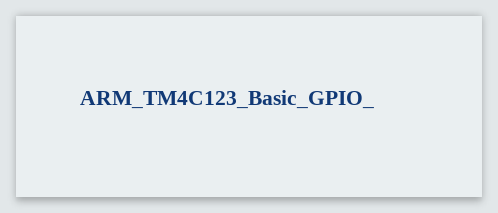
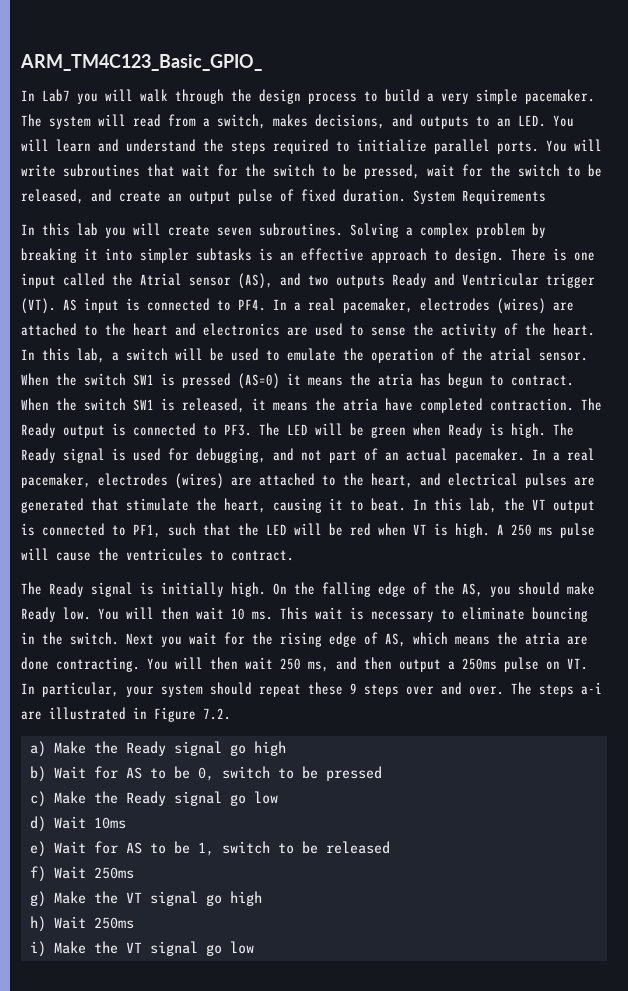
+ In Lab7 you will walk through the design process to build a very simple pacemaker. The system will read from a switch, makes decisions, and outputs to an LED. You will learn and understand the steps required to initialize parallel ports. You will write subroutines that wait for the switch to be pressed, wait for the switch to be released, and create an output pulse of fixed duration. System Requirements
+ In this lab you will create seven subroutines. Solving a complex problem by breaking it into simpler subtasks is an effective approach to design. There is one input called the Atrial sensor (AS), and two outputs Ready and Ventricular trigger (VT). AS input is connected to PF4. In a real pacemaker, electrodes (wires) are attached to the heart and electronics are used to sense the activity of the heart. In this lab, a switch will be used to emulate the operation of the atrial sensor. When the switch SW1 is pressed (AS=0) it means the atria has begun to contract. When the switch SW1 is released, it means the atria have completed contraction. The Ready output is connected to PF3. The LED will be green when Ready is high. The Ready signal is used for debugging, and not part of an actual pacemaker. In a real pacemaker, electrodes (wires) are attached to the heart, and electrical pulses are generated that stimulate the heart, causing it to beat. In this lab, the VT output is connected to PF1, such that the LED will be red when VT is high. A 250 ms pulse will cause the ventricules to contract.
+ The Ready signal is initially high. On the falling edge of the AS, you should make Ready low. You will then wait 10 ms. This wait is necessary to eliminate bouncing in the switch. Next you wait for the rising edge of AS, which means the atria are done contracting. You will then wait 250 ms, and then output a 250ms pulse on VT. In particular, your system should repeat these 9 steps over and over. The steps a-i are illustrated in Figure 7.2.
+ a) Make the Ready signal go high
+ b) Wait for AS to be 0, switch to be pressed
+ c) Make the Ready signal go low
+ d) Wait 10ms
+ e) Wait for AS to be 1, switch to be released
+ f) Wait 250ms
+ g) Make the VT signal go high
+ h) Wait 250ms
+ i) Make the VT signal go low

